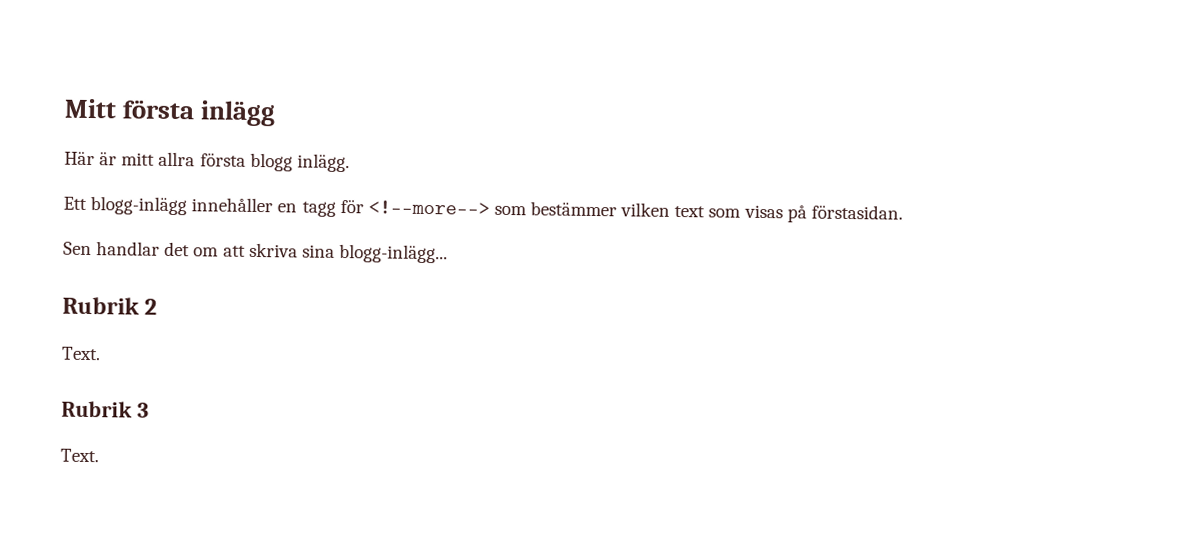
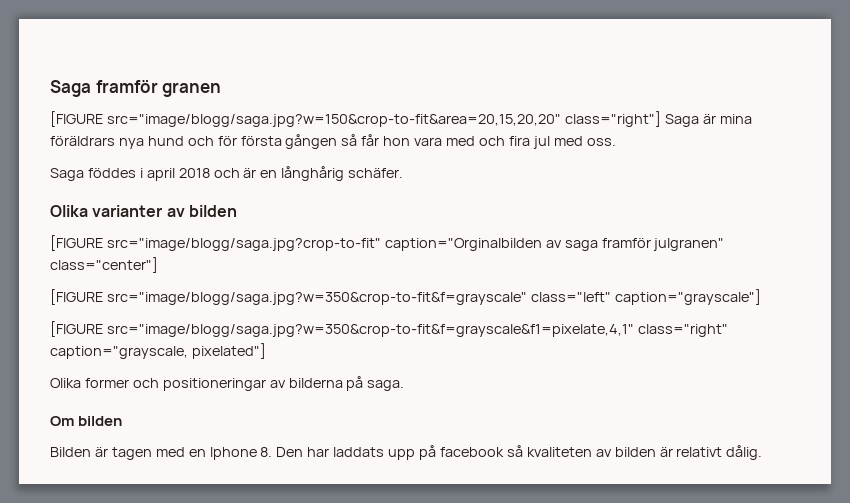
- Mitt första inlägg
- Här är mitt allra första blogg inlägg.
- Ett blogg-inlägg innehåller en tagg för <!--more--> som bestämmer vilken text som visas på förstasidan.
- Sen handlar det om att skriva sina blogg-inlägg...
- Rubrik 2
- Text.
- Rubrik 3
- Text.
+ Saga framför granen
+ [FIGURE src="image/blogg/saga.jpg?w=150&crop-to-fit&area=20,15,20,20" class="right"] Saga är mina föräldrars nya hund och för första gången så får hon vara med och fira jul med oss.
+ Saga föddes i april 2018 och är en långhårig schäfer.
+ Olika varianter av bilden
+ [FIGURE src="image/blogg/saga.jpg?crop-to-fit" caption="Orginalbilden av saga framför julgranen" class="center"]
+ [FIGURE src="image/blogg/saga.jpg?w=350&crop-to-fit&f=grayscale" class="left" caption="grayscale"]
+ [FIGURE src="image/blogg/saga.jpg?w=350&crop-to-fit&f=grayscale&f1=pixelate,4,1" class="right" caption="grayscale, pixelated"]
+ Olika former och positioneringar av bilderna på saga.
+ Om bilden
+ Bilden är tagen med en Iphone 8. Den har laddats upp på facebook så kvaliteten av bilden är relativt dålig.

